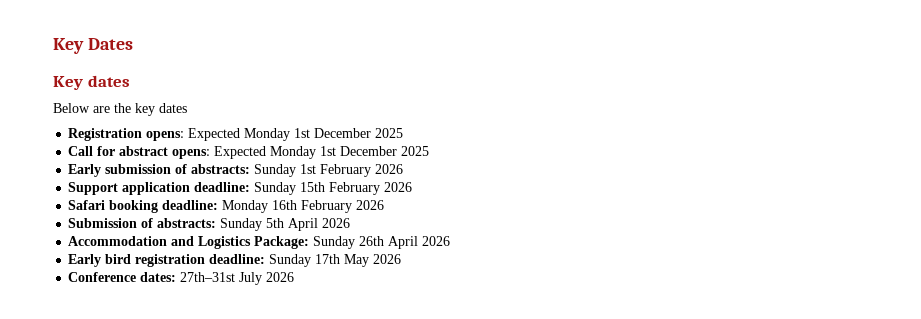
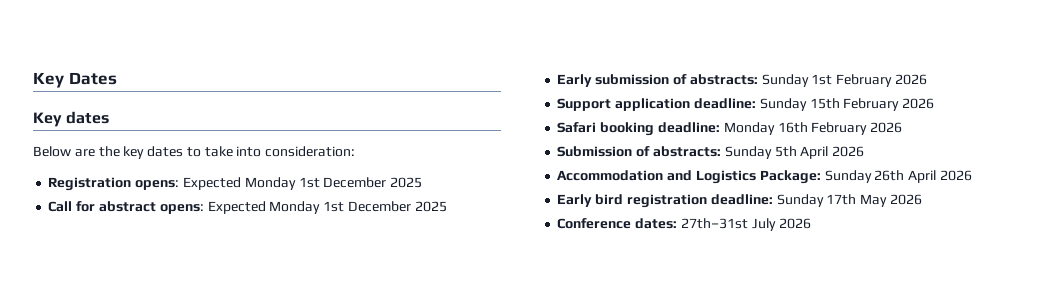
- Below are the key dates
+ Below are the key dates to take into consideration:

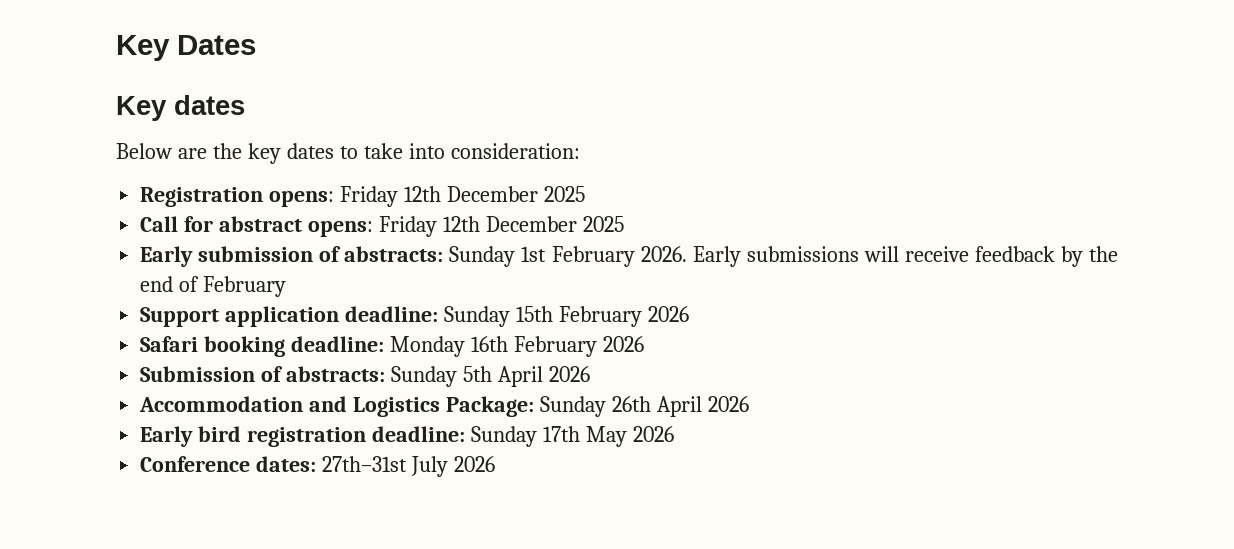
- Registration opens: Expected Monday 1st December 2025
+ Registration opens: Friday 12th December 2025
- Call for abstract opens: Expected Monday 1st December 2025
+ Call for abstract opens: Friday 12th December 2025
- Early submission of abstracts: Sunday 1st February 2026
+ Early submission of abstracts: Sunday 1st February 2026. Early submissions will receive feedback by the end of February

